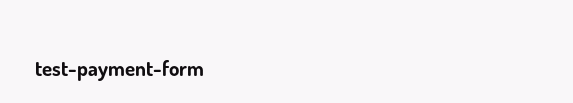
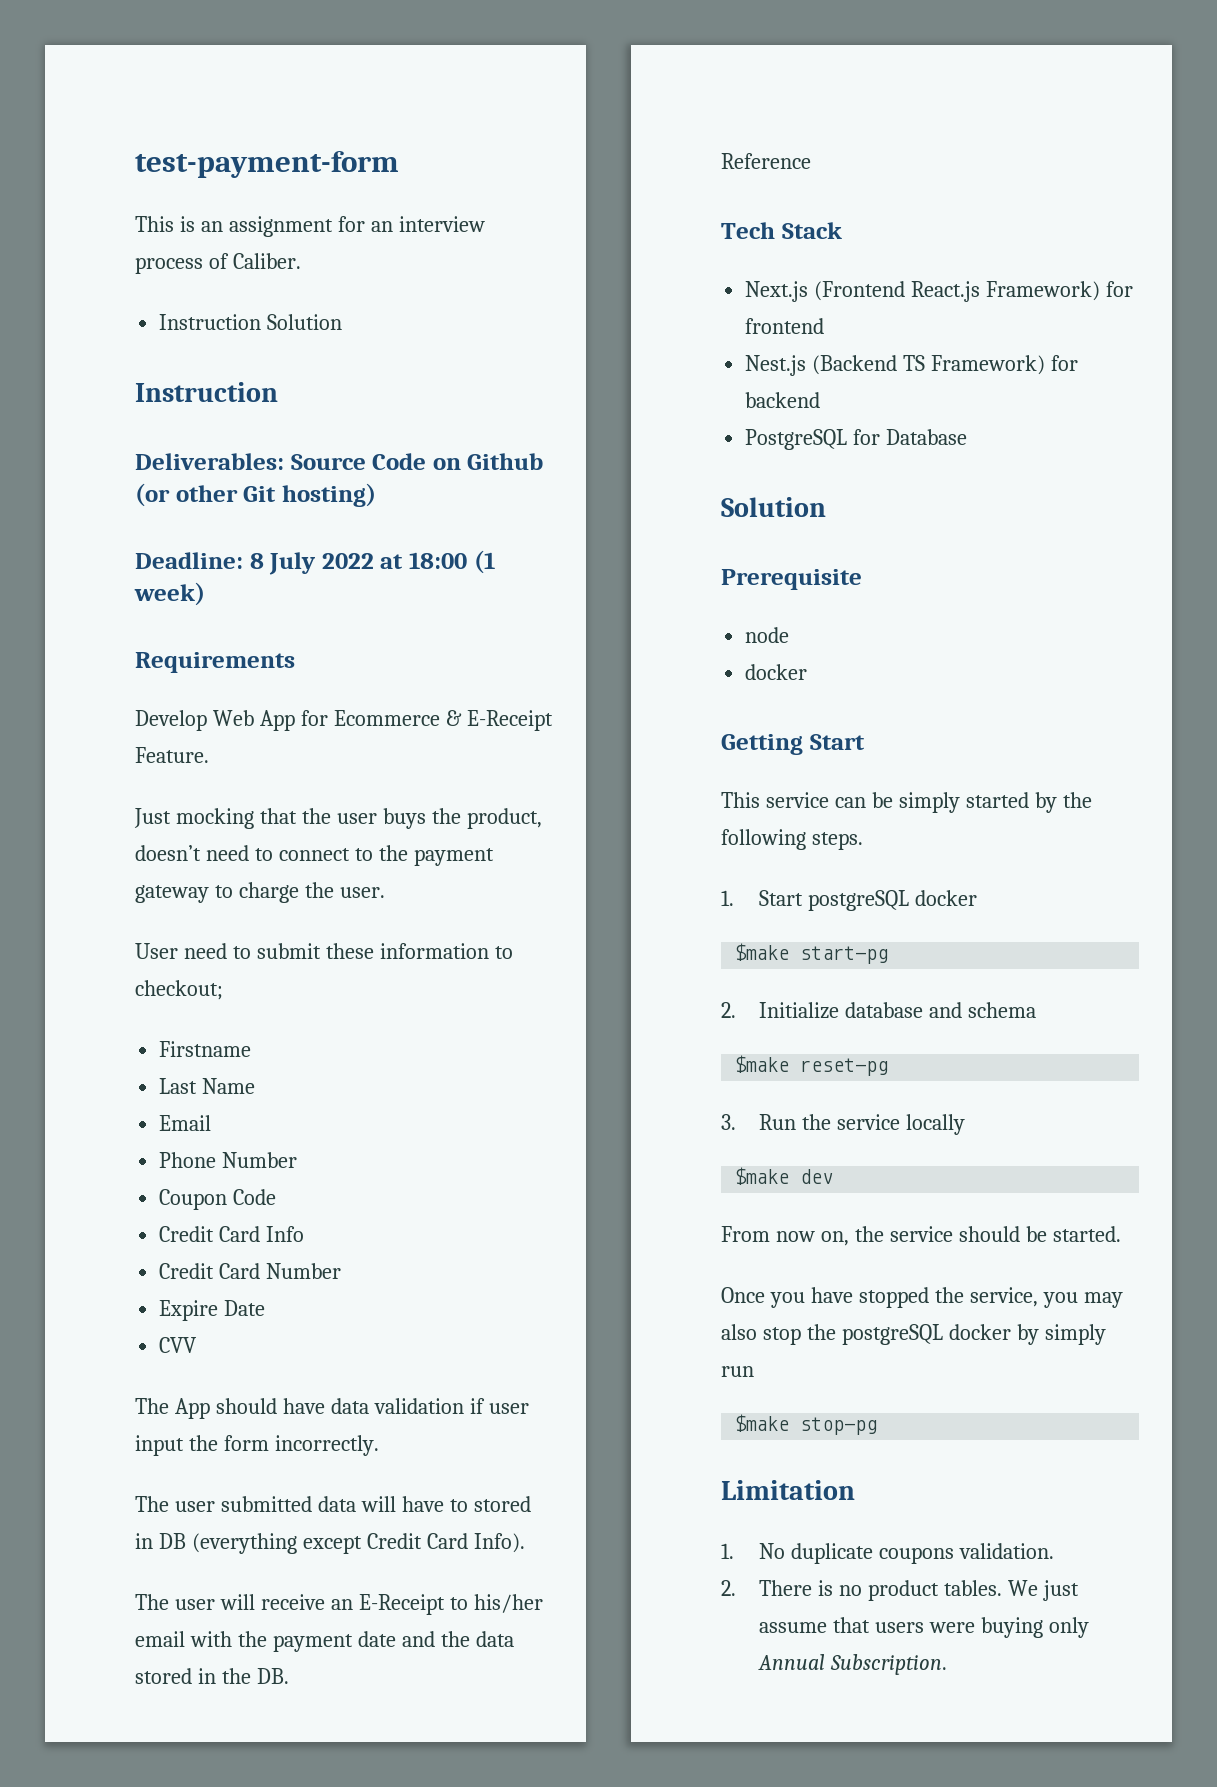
+ This is an assignment for an interview process of Caliber.
+ Instruction Solution
+ Instruction
+ Deliverables: Source Code on Github (or other Git hosting)
+ Deadline: 8 July 2022 at 18:00 (1 week)
+ Requirements
+ Develop Web App for Ecommerce & E-Receipt Feature.
+ Just mocking that the user buys the product, doesn’t need to connect to the payment gateway to charge the user.
+ User need to submit these information to checkout;
+ Firstname
+ Last Name
+ Email
+ Phone Number
+ Coupon Code
+ Credit Card Info
+ Credit Card Number
+ Expire Date
+ CVV
+ The App should have data validation if user input the form incorrectly.
+ The user submitted data will have to stored in DB (everything except Credit Card Info).
+ The user will receive an E-Receipt to his/her email with the payment date and the data stored in the DB.
+ Reference
+ Tech Stack
+ Next.js (Frontend React.js Framework) for frontend
+ Nest.js (Backend TS Framework) for backend
+ PostgreSQL for Database
+ Solution
+ Prerequisite
+ node
+ docker
+ Getting Start
+ This service can be simply started by the following steps.
+ 1. Start postgreSQL docker
+ $make start-pg
+ 2. Initialize database and schema
+ $make reset-pg
+ 3. Run the service locally
+ $make dev
+ From now on, the service should be started.
+ Once you have stopped the service, you may also stop the postgreSQL docker by simply run
+ $make stop-pg
+ Limitation
+ 1. No duplicate coupons validation.
+ 2. There is no product tables. We just assume that users were buying only Annual Subscription.

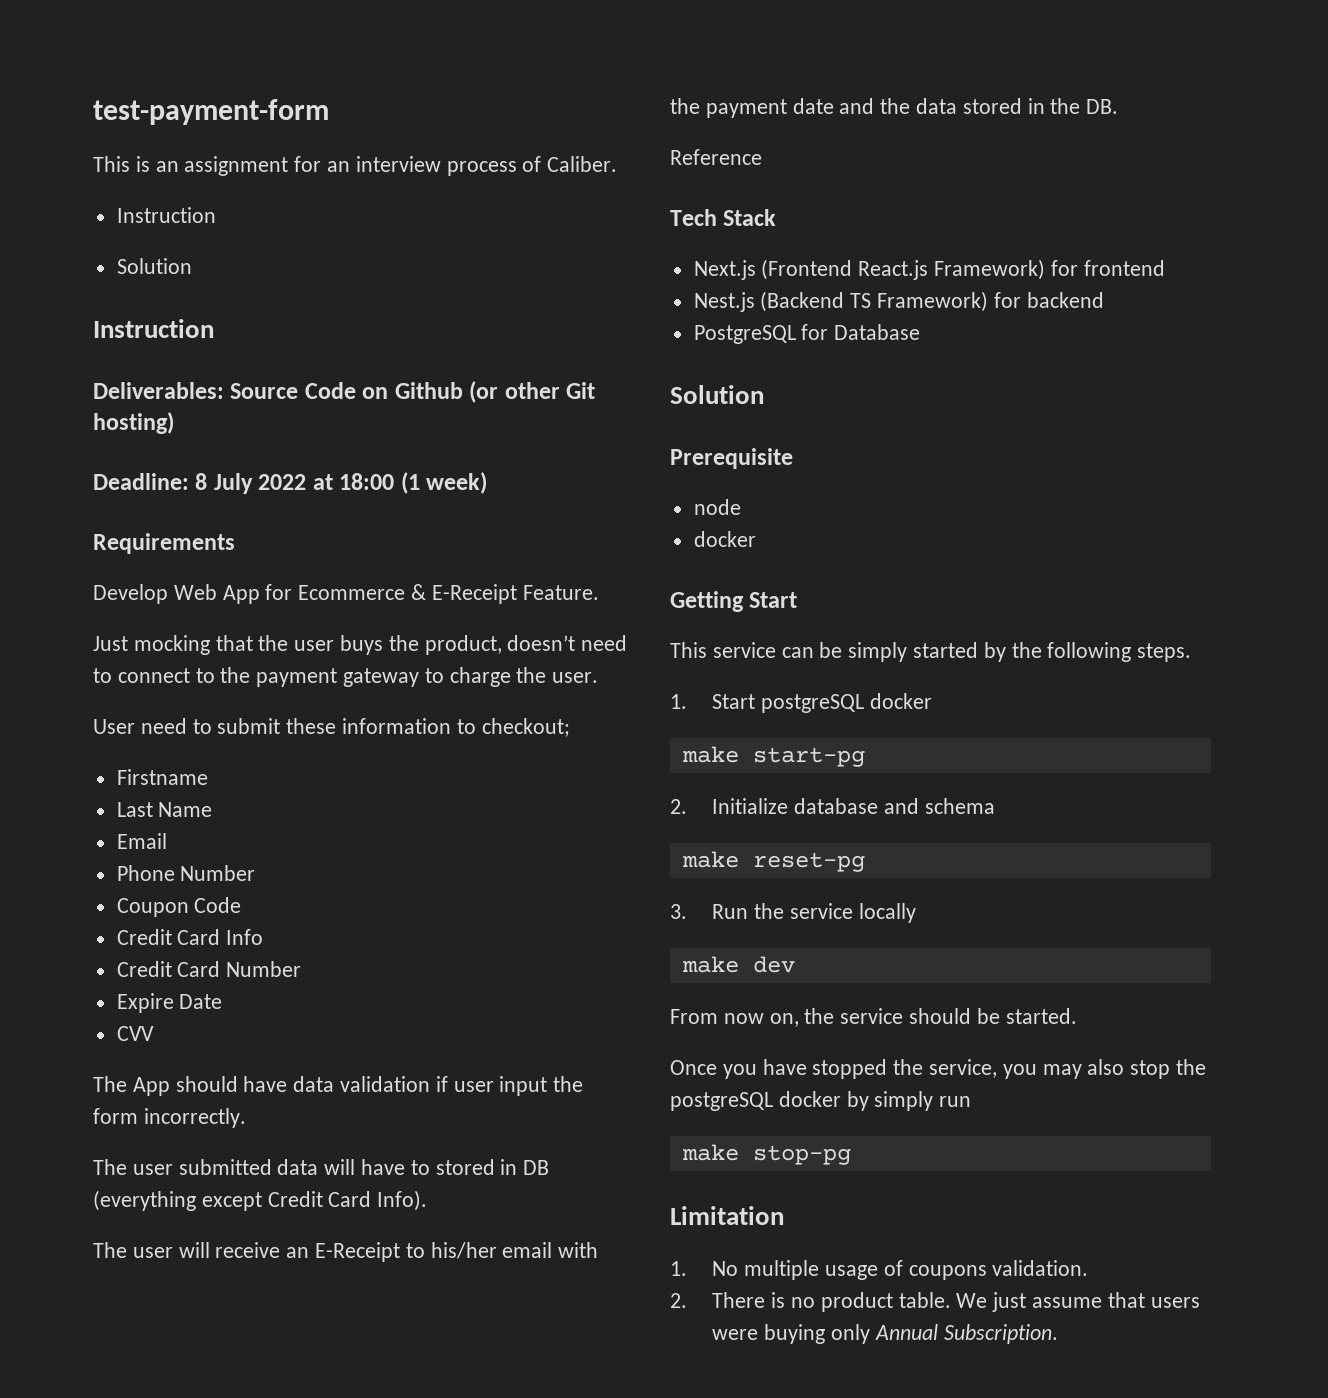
  This is an assignment for an interview process of Caliber.
- Instruction Solution
+ Instruction
+ Solution
- $make start-pg
+ make start-pg
- $make reset-pg
+ make reset-pg
- $make dev
+ make dev
- $make stop-pg
+ make stop-pg
- 1. No duplicate coupons validation.
+ 1. No multiple usage of coupons validation.
- 2. There is no product tables.
+ 2. There is no product table.

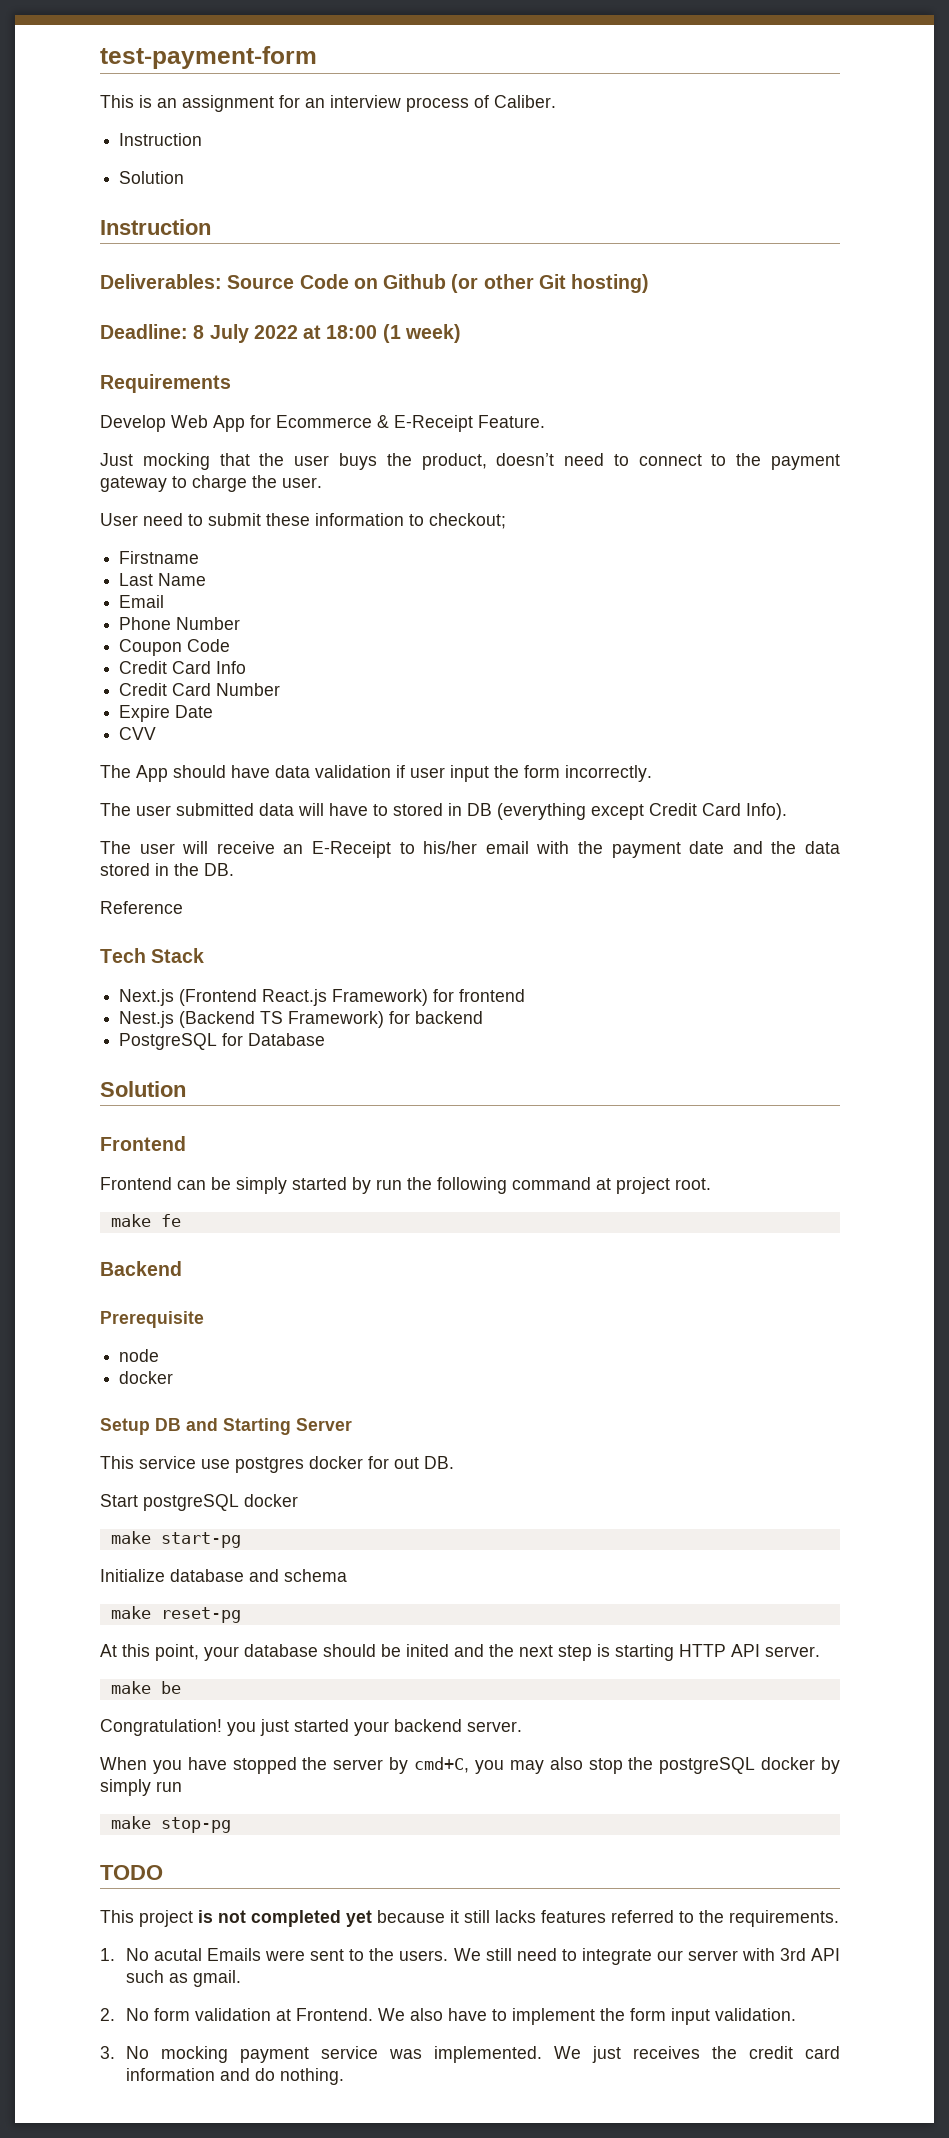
  PostgreSQL for Database
  Solution
+ Frontend
+ Frontend can be simply started by run the following command at project root.
+ make fe
+ Backend
  Prerequisite
  node
  docker
- Getting Start
- This service can be simply started by the following steps.
- 1. Start postgreSQL docker
+ Setup DB and Starting Server
+ This service use postgres docker for out DB.
+ Start postgreSQL docker
- 2. Initialize database and schema
+ Initialize database and schema
- 3. Run the service locally
- make dev
- From now on, the service should be started.
- Once you have stopped the service, you may also stop the postgreSQL docker by simply run
+ At this point, your database should be inited and the next step is starting HTTP API server.
+ make be
+ Congratulation! you just started your backend server.
+ When you have stopped the server by cmd+C, you may also stop the postgreSQL docker by simply run
- Limitation
- 1. No multiple usage of coupons validation.
- 2. There is no product table. We just assume that users were buying only Annual Subscription.
+ TODO
+ This project is not completed yet because it still lacks features referred to the requirements.
+ 1. No acutal Emails were sent to the users. We still need to integrate our server with 3rd API such as gmail.
+ 2. No form validation at Frontend. We also have to implement the form input validation.
+ 3. No mocking payment service was implemented. We just receives the credit card information and do nothing.

